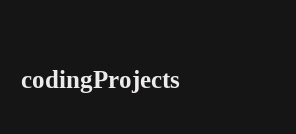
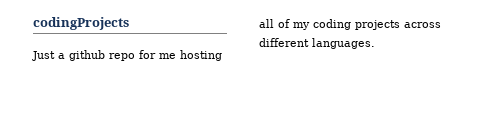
+ Just a github repo for me hosting all of my coding projects across different languages.

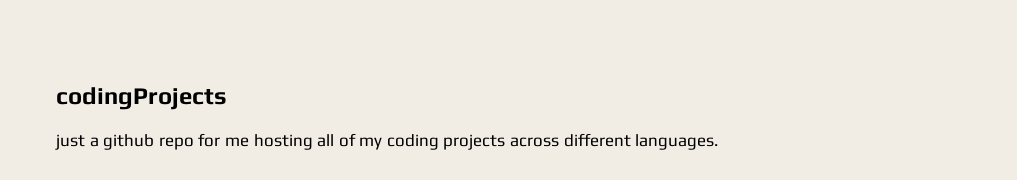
- Just a github repo for me hosting all of my coding projects across different languages.
+ just a github repo for me hosting all of my coding projects across different languages.

